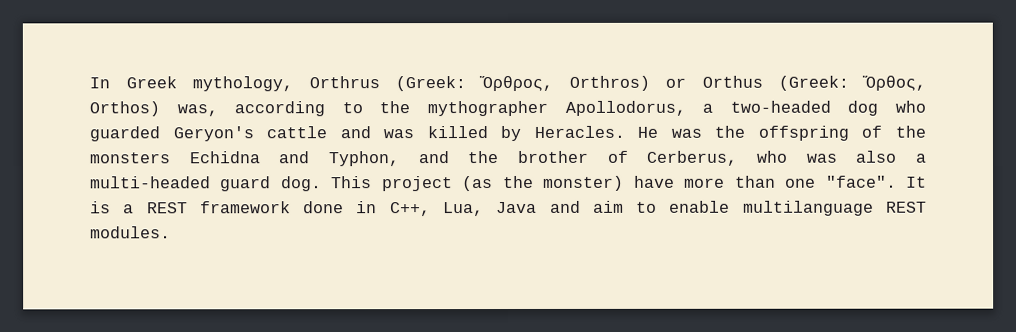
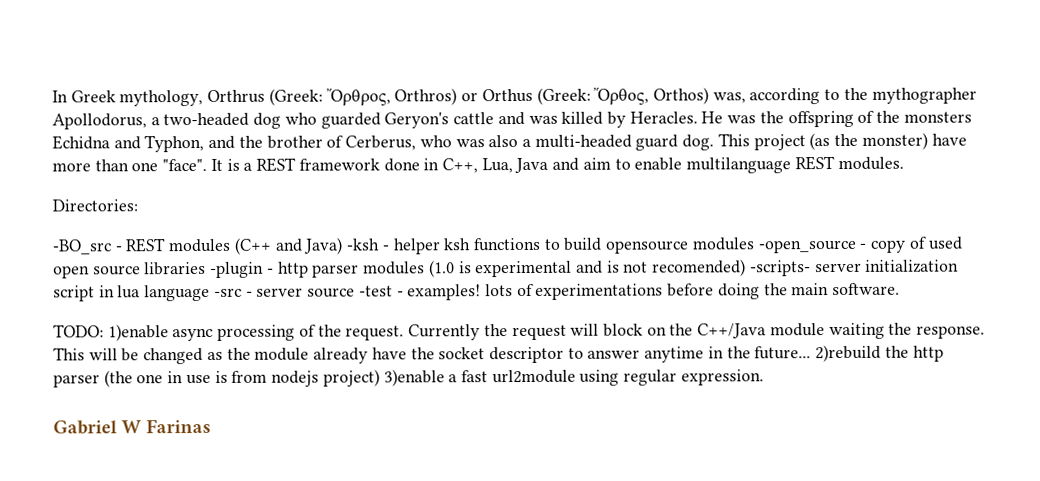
+ Directories:
+ -BO_src - REST modules (C++ and Java) -ksh - helper ksh functions to build opensource modules -open_source - copy of used open source libraries -plugin - http parser modules (1.0 is experimental and is not recomended) -scripts- server initialization script in lua language -src - server source -test - examples! lots of experimentations before doing the main software.
+ TODO: 1)enable async processing of the request. Currently the request will block on the C++/Java module waiting the response. This will be changed as the module already have the socket descriptor to answer anytime in the future... 2)rebuild the http parser (the one in use is from nodejs project) 3)enable a fast url2module using regular expression.
+ Gabriel W Farinas

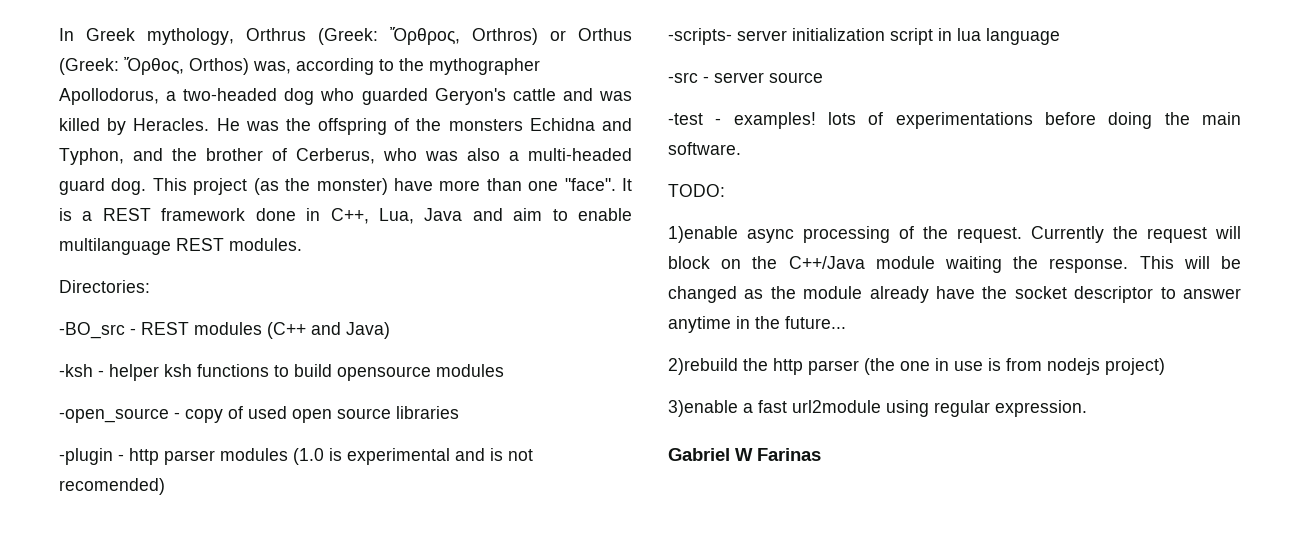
- -BO_src - REST modules (C++ and Java) -ksh - helper ksh functions to build opensource modules -open_source - copy of used open source libraries -plugin - http parser modules (1.0 is experimental and is not recomended) -scripts- server initialization script in lua language -src - server source -test - examples! lots of experimentations before doing the main software.
+ -BO_src - REST modules (C++ and Java)
+ -ksh - helper ksh functions to build opensource modules
+ -open_source - copy of used open source libraries
+ -plugin - http parser modules (1.0 is experimental and is not recomended)
+ -scripts- server initialization script in lua language
+ -src - server source
+ -test - examples! lots of experimentations before doing the main software.
- TODO: 1)enable async processing of the request.
+ TODO:
+ 1)enable async processing of the request.
- This will be changed as the module already have the socket descriptor to answer anytime in the future... 2)rebuild the http parser (the one in use is from nodejs project) 3)enable a fast url2module using regular expression.
+ This will be changed as the module already have the socket descriptor to answer anytime in the future...
+ 2)rebuild the http parser (the one in use is from nodejs project)
+ 3)enable a fast url2module using regular expression.

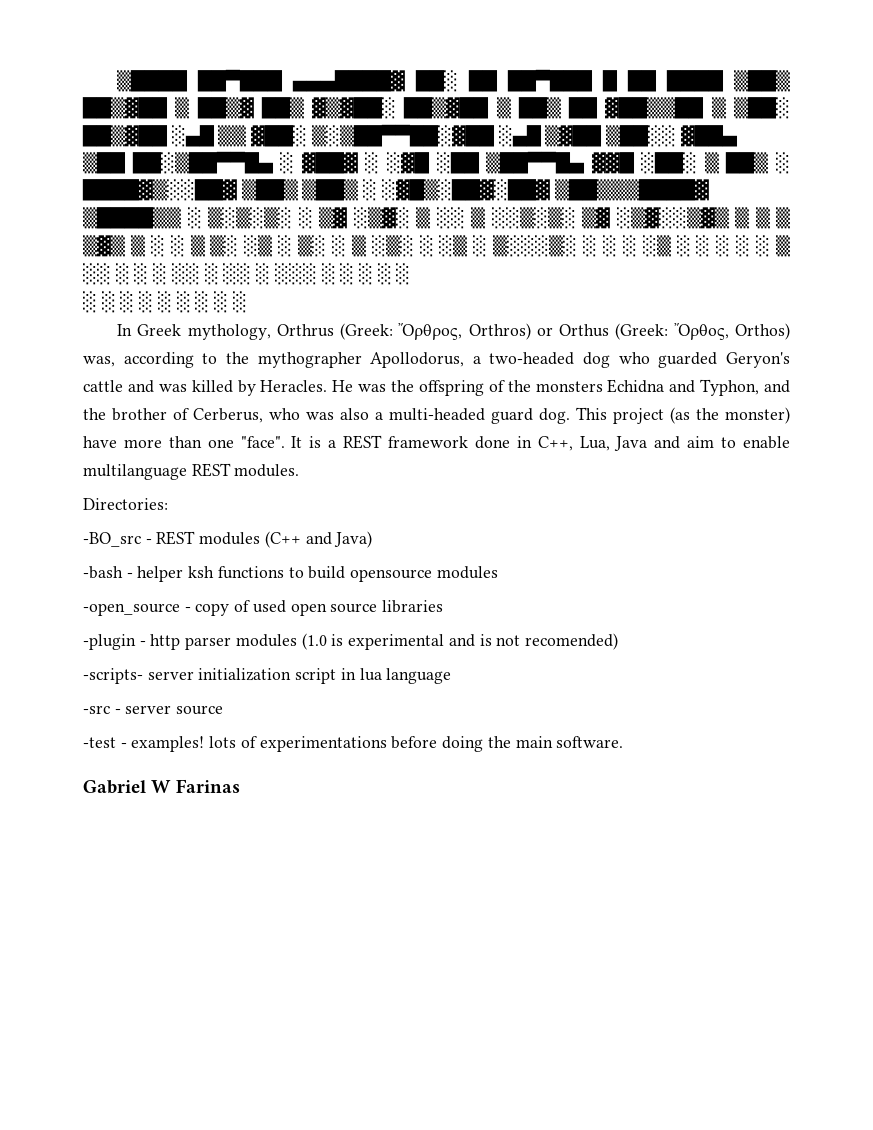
+ ▒████ ██▀███ ▄▄▄████▓ ██░ ██ ██▀███ █ ██ ████ ▒██▒ ██▒▓██ ▒ ██▒▓ ██▒ ▓▒▓██░ ██▒▓██ ▒ ██▒ ██ ▓██▒▒██ ▒ ▒██░ ██▒▓██ ░▄█ ▒▒ ▓██░ ▒░▒██▀▀██░▓██ ░▄█ ▒▓██ ▒██░░ ▓██▄
+ ▒██ ██░▒██▀▀█▄ ░ ▓██▓ ░ ░▓█ ░██ ▒██▀▀█▄ ▓▓█ ░██░ ▒ ██▒ ░ ████▓▒░░██▓ ▒██▒ ▒██▒ ░ ░▓█▒░██▓░██▓ ▒██▒▒▒████▓ ▒████▒▒ ░ ▒░▒░▒░ ░ ▒▓ ░▒▓░ ▒ ░░ ▒ ░░▒░▒░ ▒▓ ░▒▓░░▒▓▒ ▒ ▒ ▒ ▒▓▒ ▒ ░ ░ ▒ ▒░ ░▒ ░ ▒░ ░ ▒ ░▒░ ░ ░▒ ░ ▒░░░▒░ ░ ░ ░ ░▒ ░ ░ ░ ░ ░ ▒ ░░ ░ ░ ░ ░░ ░ ░░ ░ ░░░ ░ ░ ░ ░ ░
+ ░ ░ ░ ░ ░ ░ ░ ░ ░
- -ksh - helper ksh functions to build opensource modules
+ -bash - helper ksh functions to build opensource modules
- TODO:
- 1)enable async processing of the request. Currently the request will block on the C++/Java module waiting the response. This will be changed as the module already have the socket descriptor to answer anytime in the future...
- 2)rebuild the http parser (the one in use is from nodejs project)
- 3)enable a fast url2module using regular expression.

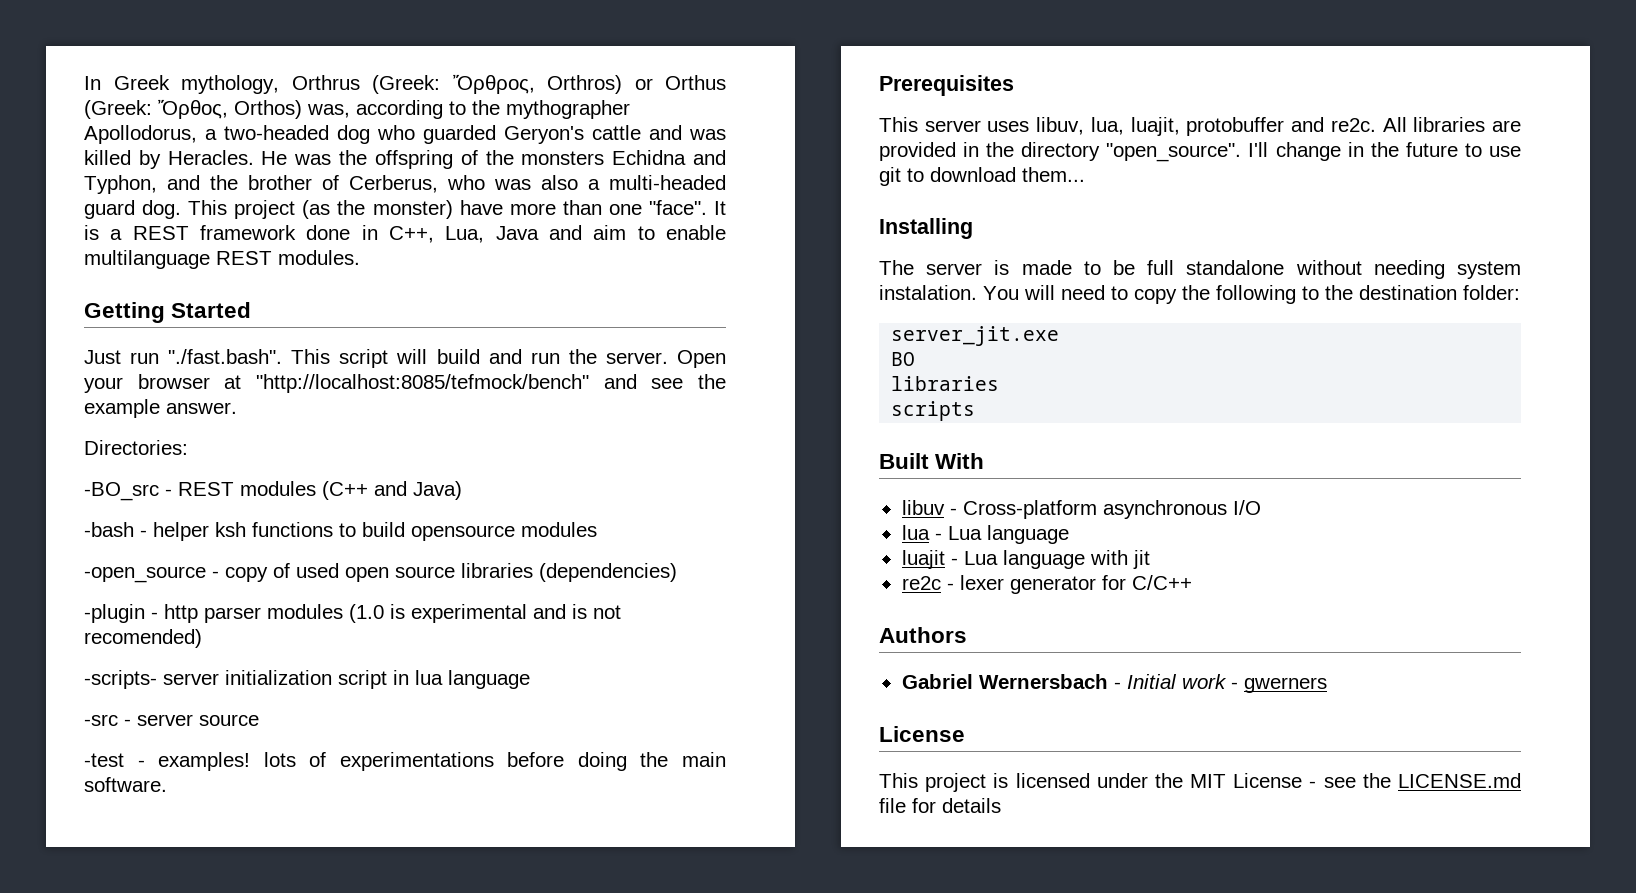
- ▒████ ██▀███ ▄▄▄████▓ ██░ ██ ██▀███ █ ██ ████ ▒██▒ ██▒▓██ ▒ ██▒▓ ██▒ ▓▒▓██░ ██▒▓██ ▒ ██▒ ██ ▓██▒▒██ ▒ ▒██░ ██▒▓██ ░▄█ ▒▒ ▓██░ ▒░▒██▀▀██░▓██ ░▄█ ▒▓██ ▒██░░ ▓██▄
- ▒██ ██░▒██▀▀█▄ ░ ▓██▓ ░ ░▓█ ░██ ▒██▀▀█▄ ▓▓█ ░██░ ▒ ██▒ ░ ████▓▒░░██▓ ▒██▒ ▒██▒ ░ ░▓█▒░██▓░██▓ ▒██▒▒▒████▓ ▒████▒▒ ░ ▒░▒░▒░ ░ ▒▓ ░▒▓░ ▒ ░░ ▒ ░░▒░▒░ ▒▓ ░▒▓░░▒▓▒ ▒ ▒ ▒ ▒▓▒ ▒ ░ ░ ▒ ▒░ ░▒ ░ ▒░ ░ ▒ ░▒░ ░ ░▒ ░ ▒░░░▒░ ░ ░ ░ ░▒ ░ ░ ░ ░ ░ ▒ ░░ ░ ░ ░ ░░ ░ ░░ ░ ░░░ ░ ░ ░ ░ ░
- ░ ░ ░ ░ ░ ░ ░ ░ ░
+ Getting Started
+ Just run "./fast.bash". This script will build and run the server. Open your browser at "http://localhost:8085/tefmock/bench" and see the example answer.
- -open_source - copy of used open source libraries
+ -open_source - copy of used open source libraries (dependencies)
- Gabriel W Farinas
+ Prerequisites
+ This server uses libuv, lua, luajit, protobuffer and re2c. All libraries are provided in the directory "open_source". I'll change in the future to use git to download them...
+ Installing
+ The server is made to be full standalone without needing system instalation. You will need to copy the following to the destination folder:
+ server_jit.exe
+ BO
+ libraries
+ scripts
+ Built With
+ libuv - Cross-platform asynchronous I/O
+ lua - Lua language
+ luajit - Lua language with jit
+ re2c - lexer generator for C/C++
+ Authors
+ Gabriel Wernersbach - Initial work - gwerners
+ License
+ This project is licensed under the MIT License - see the LICENSE.md file for details

